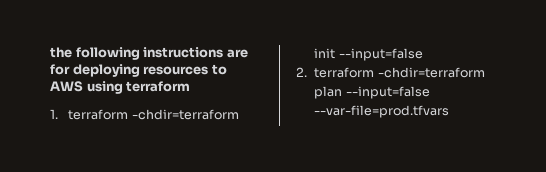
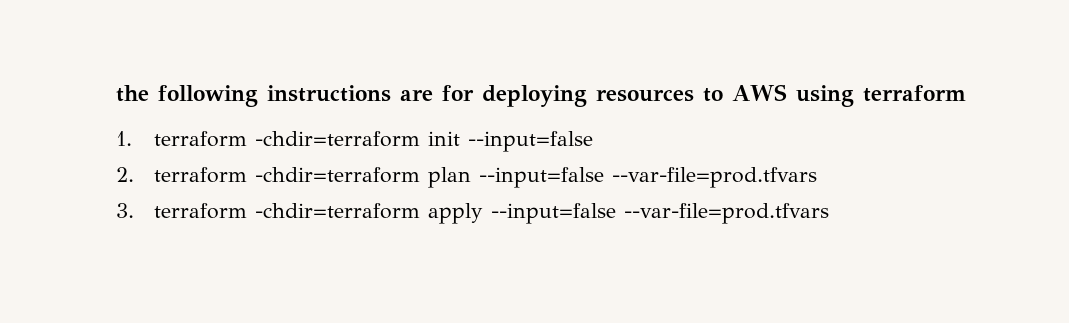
+ 3. terraform -chdir=terraform apply --input=false --var-file=prod.tfvars

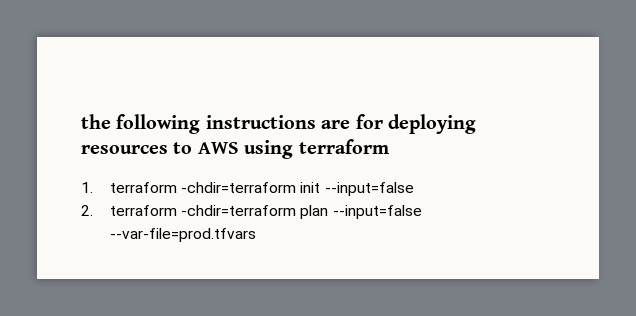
- 3. terraform -chdir=terraform apply --input=false --var-file=prod.tfvars

